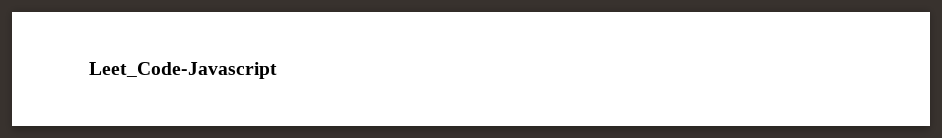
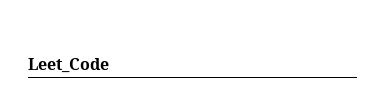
- Leet_Code-Javascript
+ Leet_Code

